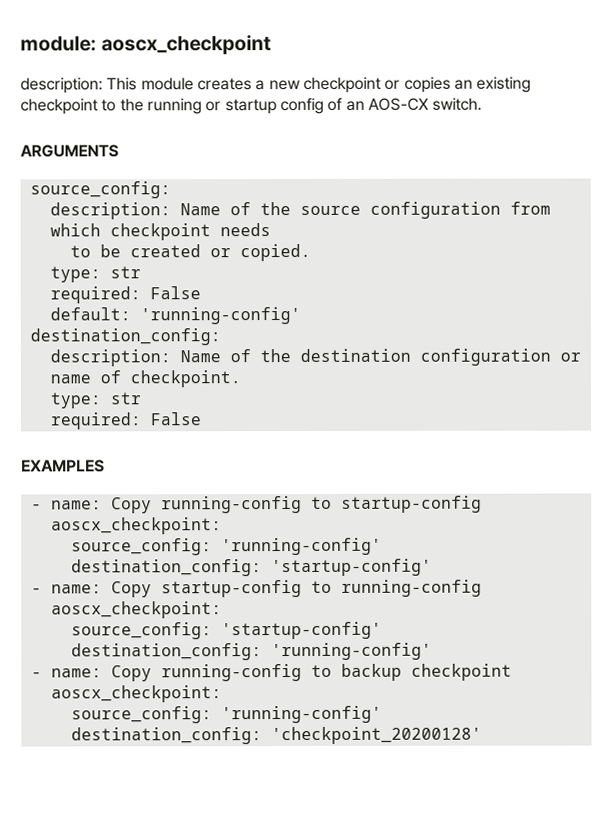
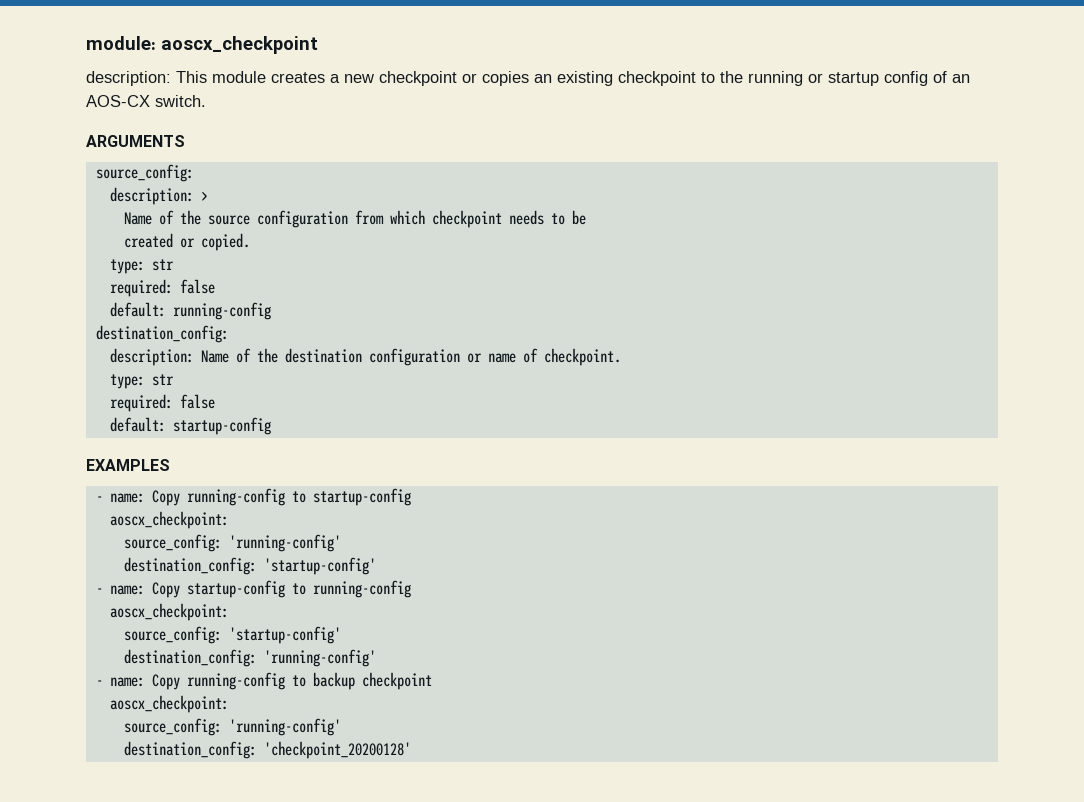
- description: Name of the source configuration from which checkpoint needs
- to be created or copied.
+ description: >
+ Name of the source configuration from which checkpoint needs to be
+ created or copied.
  type: str
- required: False
- default: 'running-config'
+ required: false
+ default: running-config
  description: Name of the destination configuration or name of checkpoint.
  type: str
- required: False
+ required: false
+ default: startup-config

